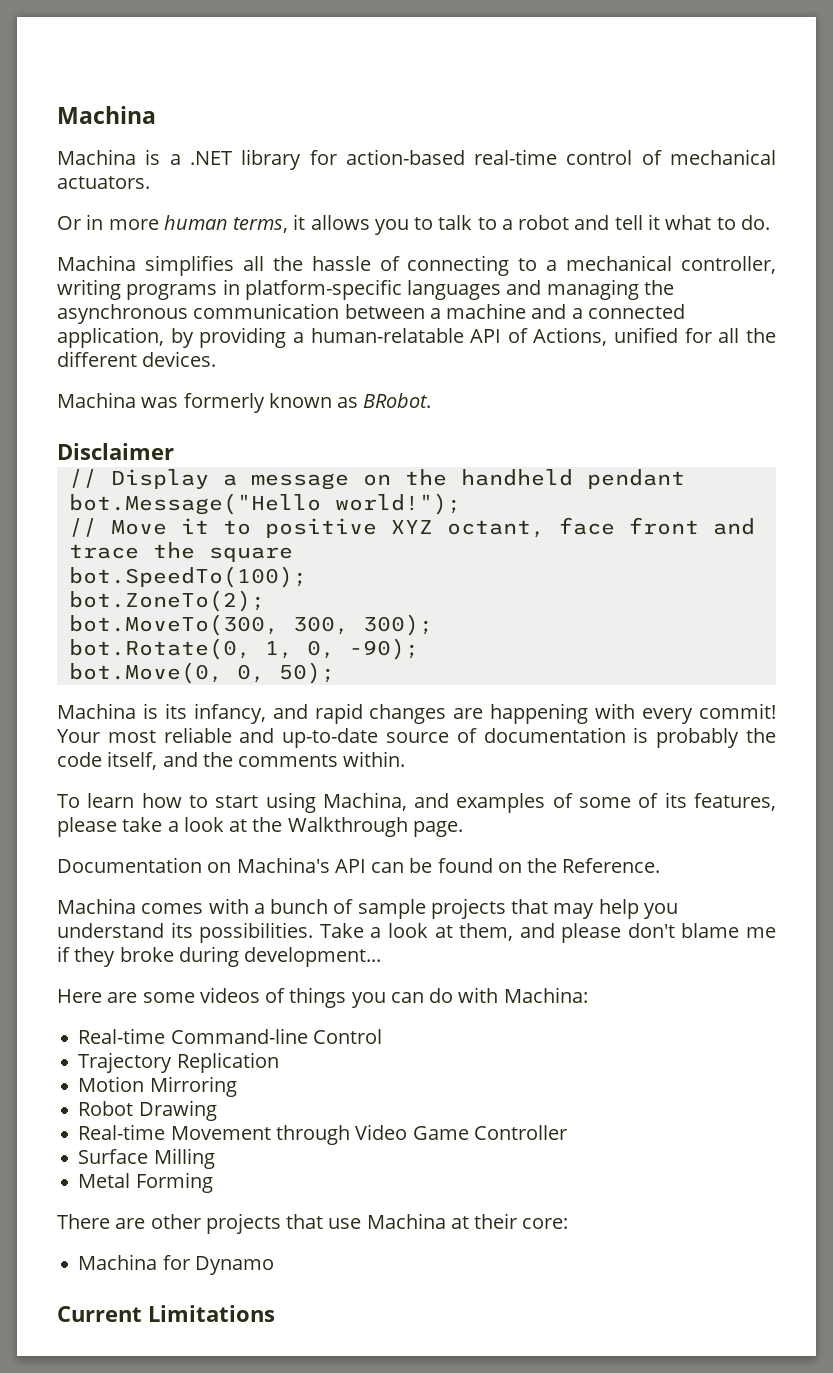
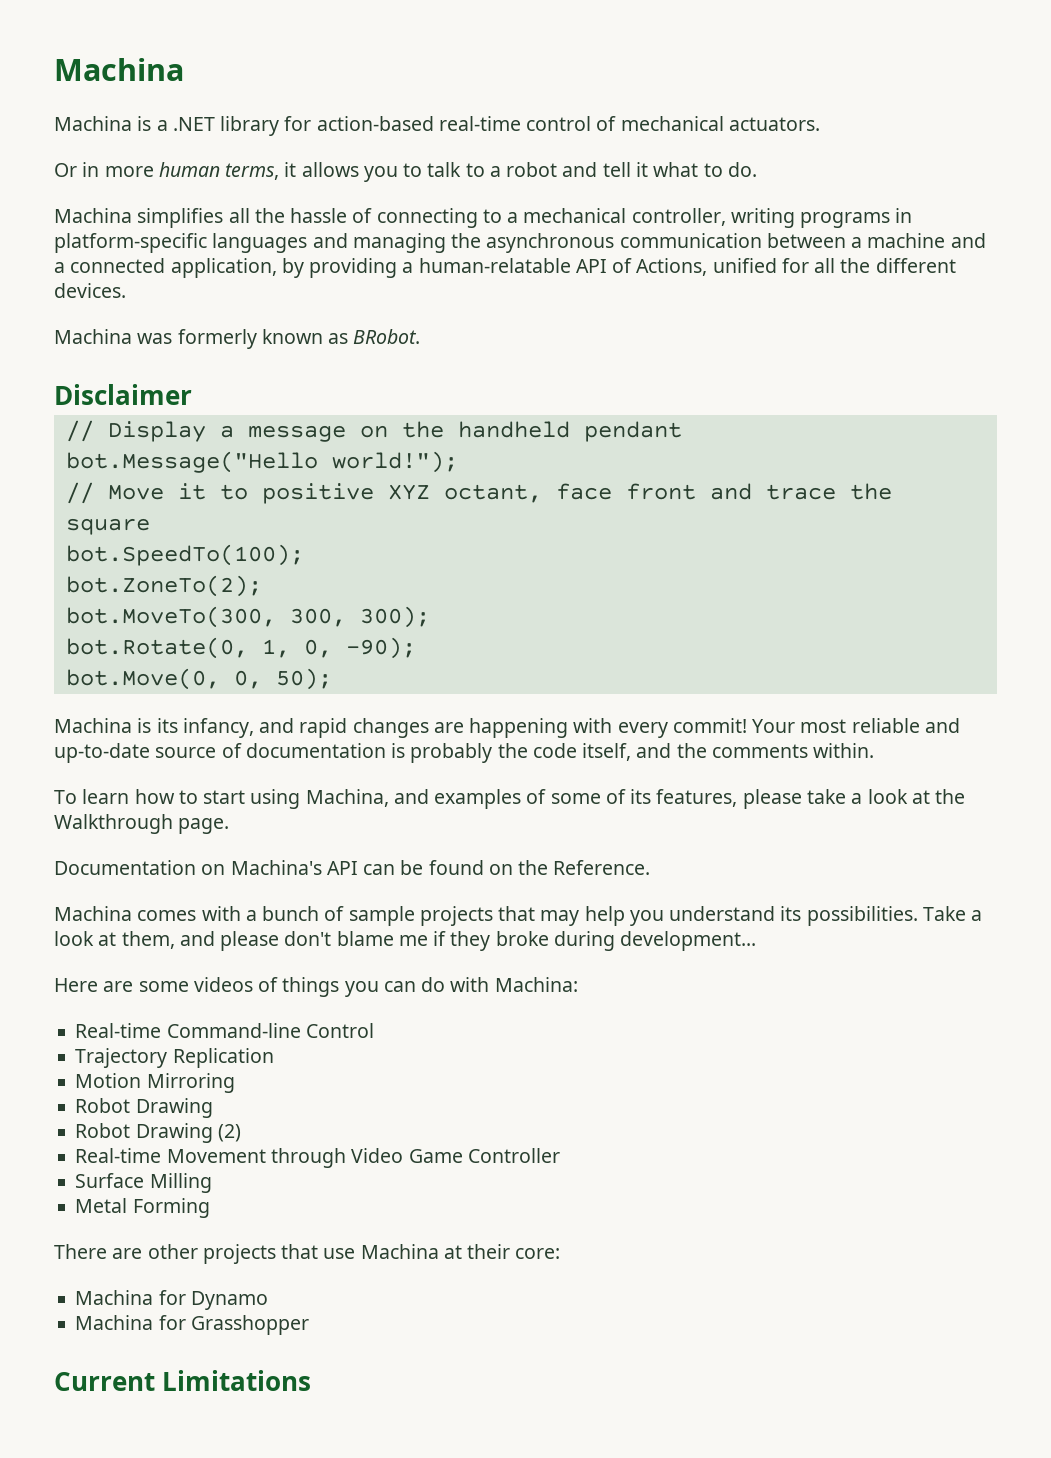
+ Robot Drawing (2)
+ Machina for Grasshopper

